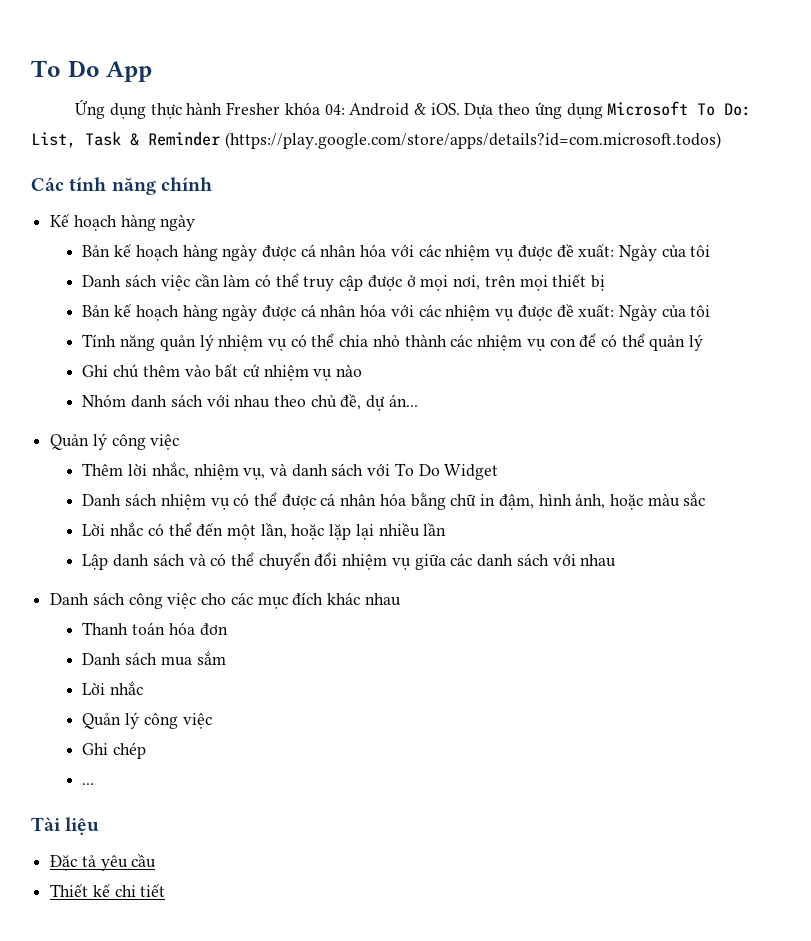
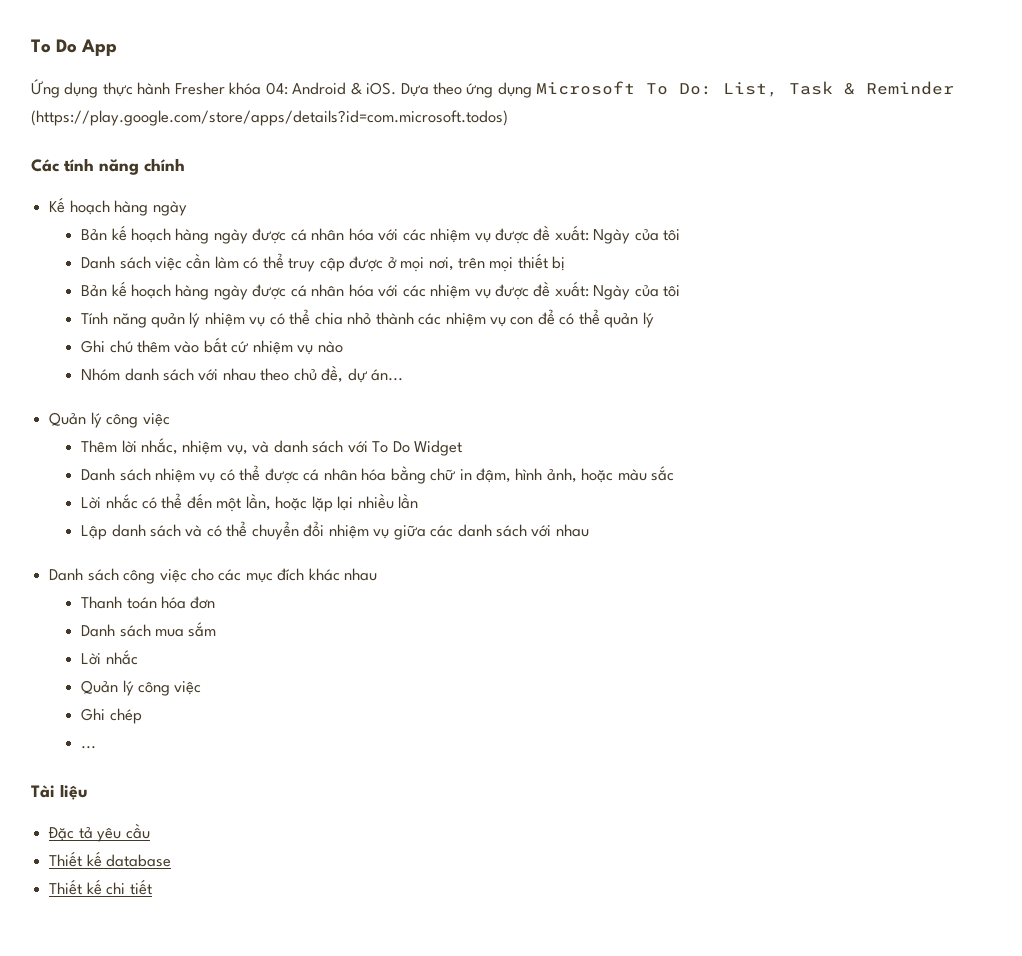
+ Thiết kế database

